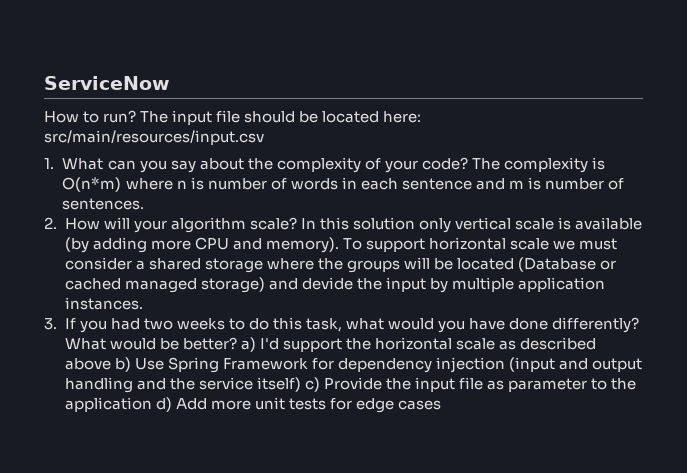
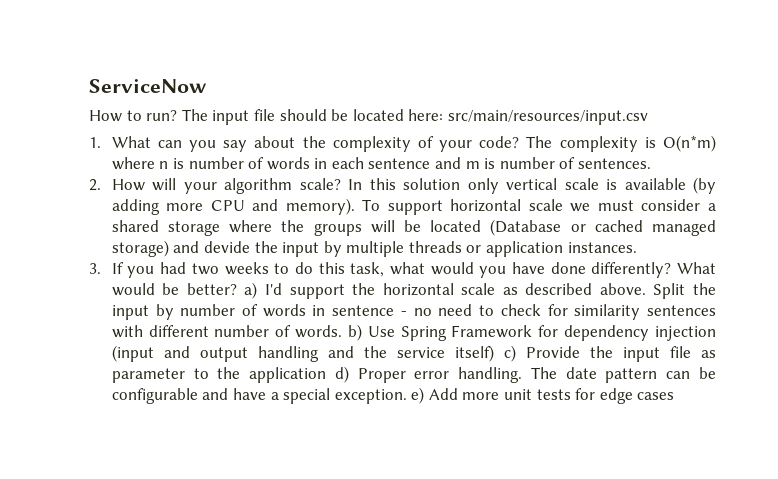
- To support horizontal scale we must consider a shared storage where the groups will be located (Database or cached managed storage) and devide the input by multiple application instances.
+ To support horizontal scale we must consider a shared storage where the groups will be located (Database or cached managed storage) and devide the input by multiple threads or application instances.
- What would be better? a) I'd support the horizontal scale as described above b) Use Spring Framework for dependency injection (input and output handling and the service itself) c) Provide the input file as parameter to the application d) Add more unit tests for edge cases
+ What would be better? a) I'd support the horizontal scale as described above. Split the input by number of words in sentence - no need to check for similarity sentences with different number of words. b) Use Spring Framework for dependency injection (input and output handling and the service itself) c) Provide the input file as parameter to the application d) Proper error handling. The date pattern can be configurable and have a special exception. e) Add more unit tests for edge cases

